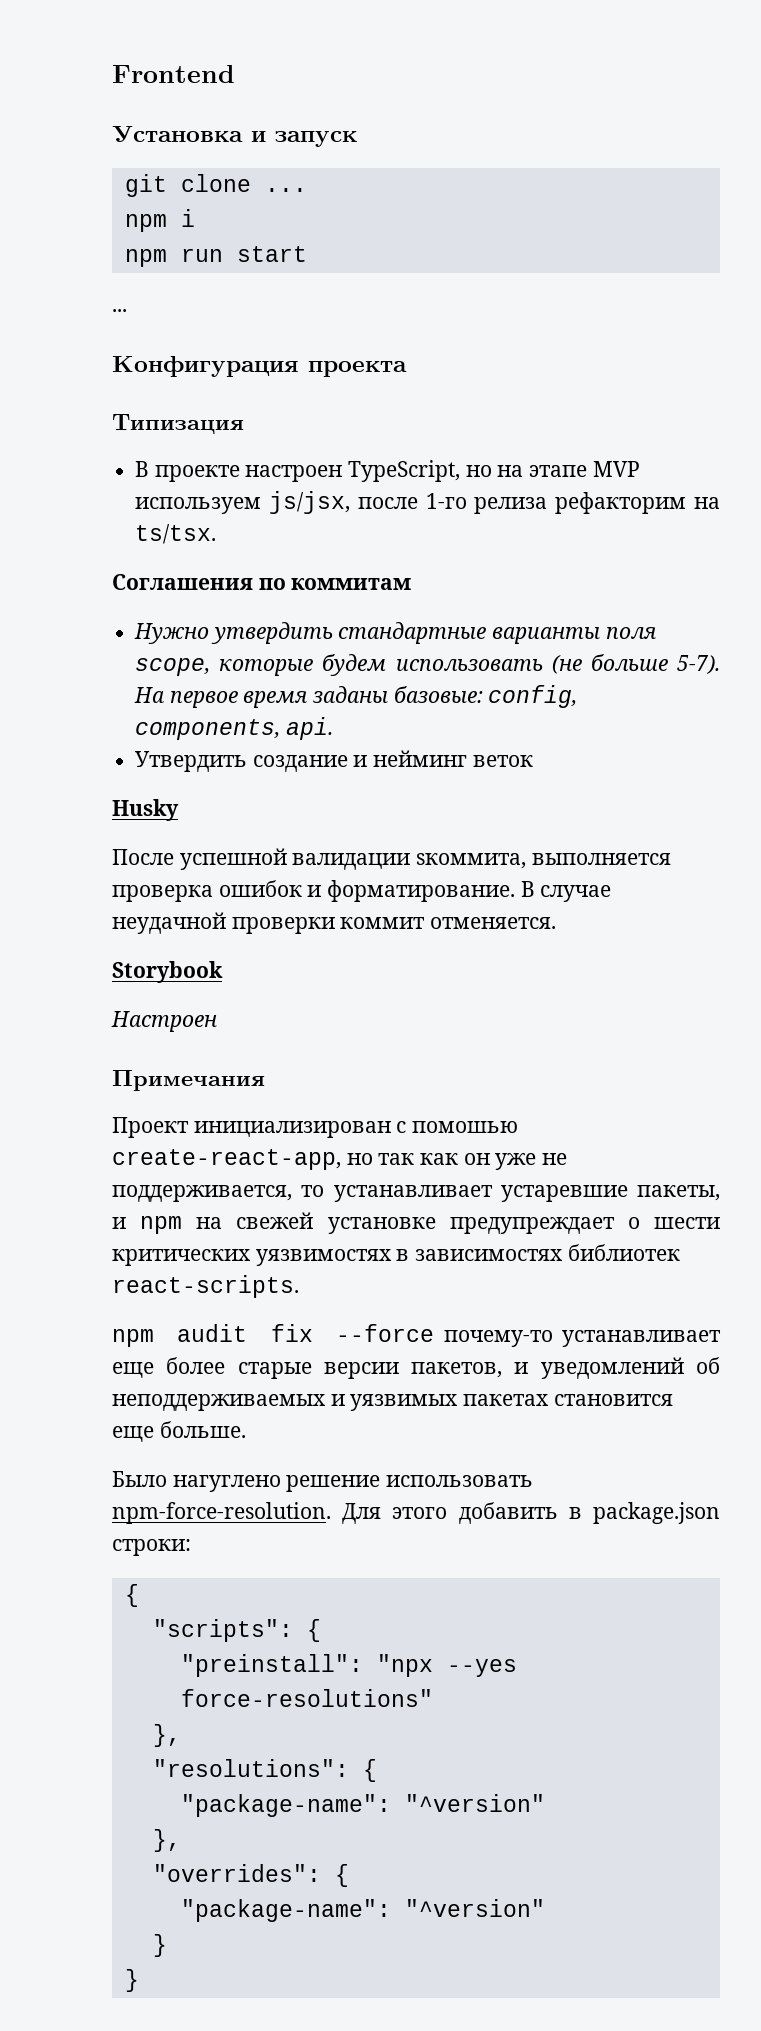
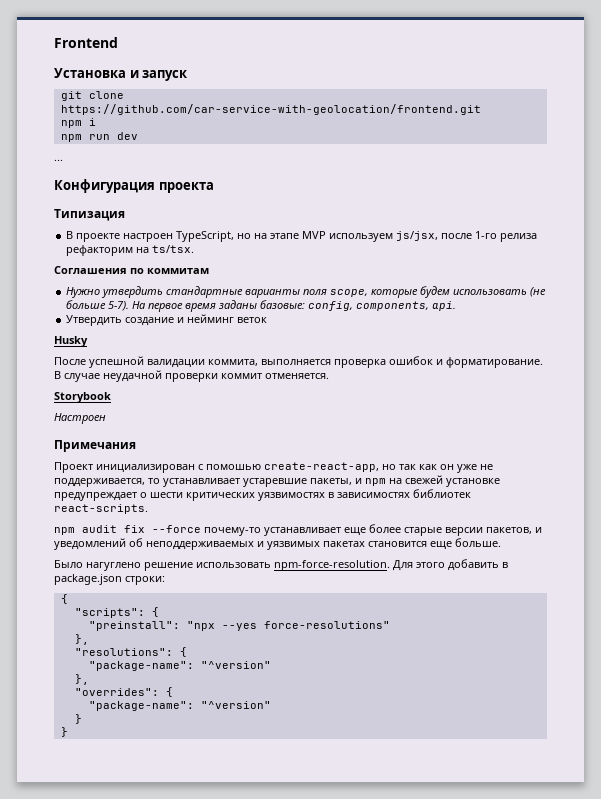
- git clone ...
+ git clone https://github.com/car-service-with-geolocation/frontend.git
- npm run start
+ npm run dev
- После успешной валидации sкоммита, выполняется проверка ошибок и форматирование.
+ После успешной валидации коммита, выполняется проверка ошибок и форматирование.

